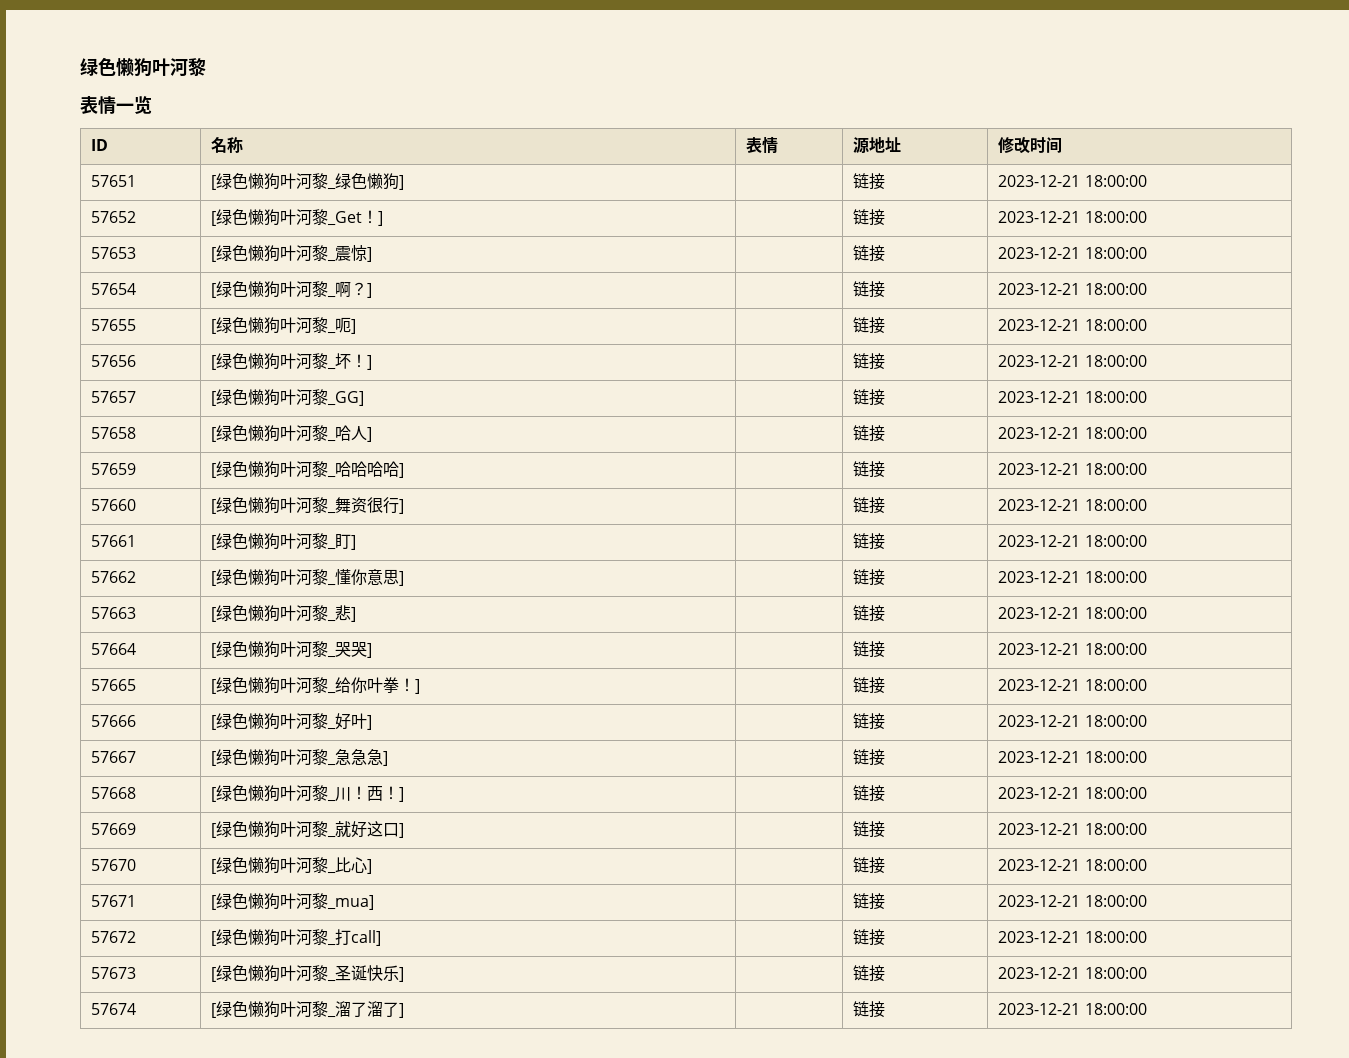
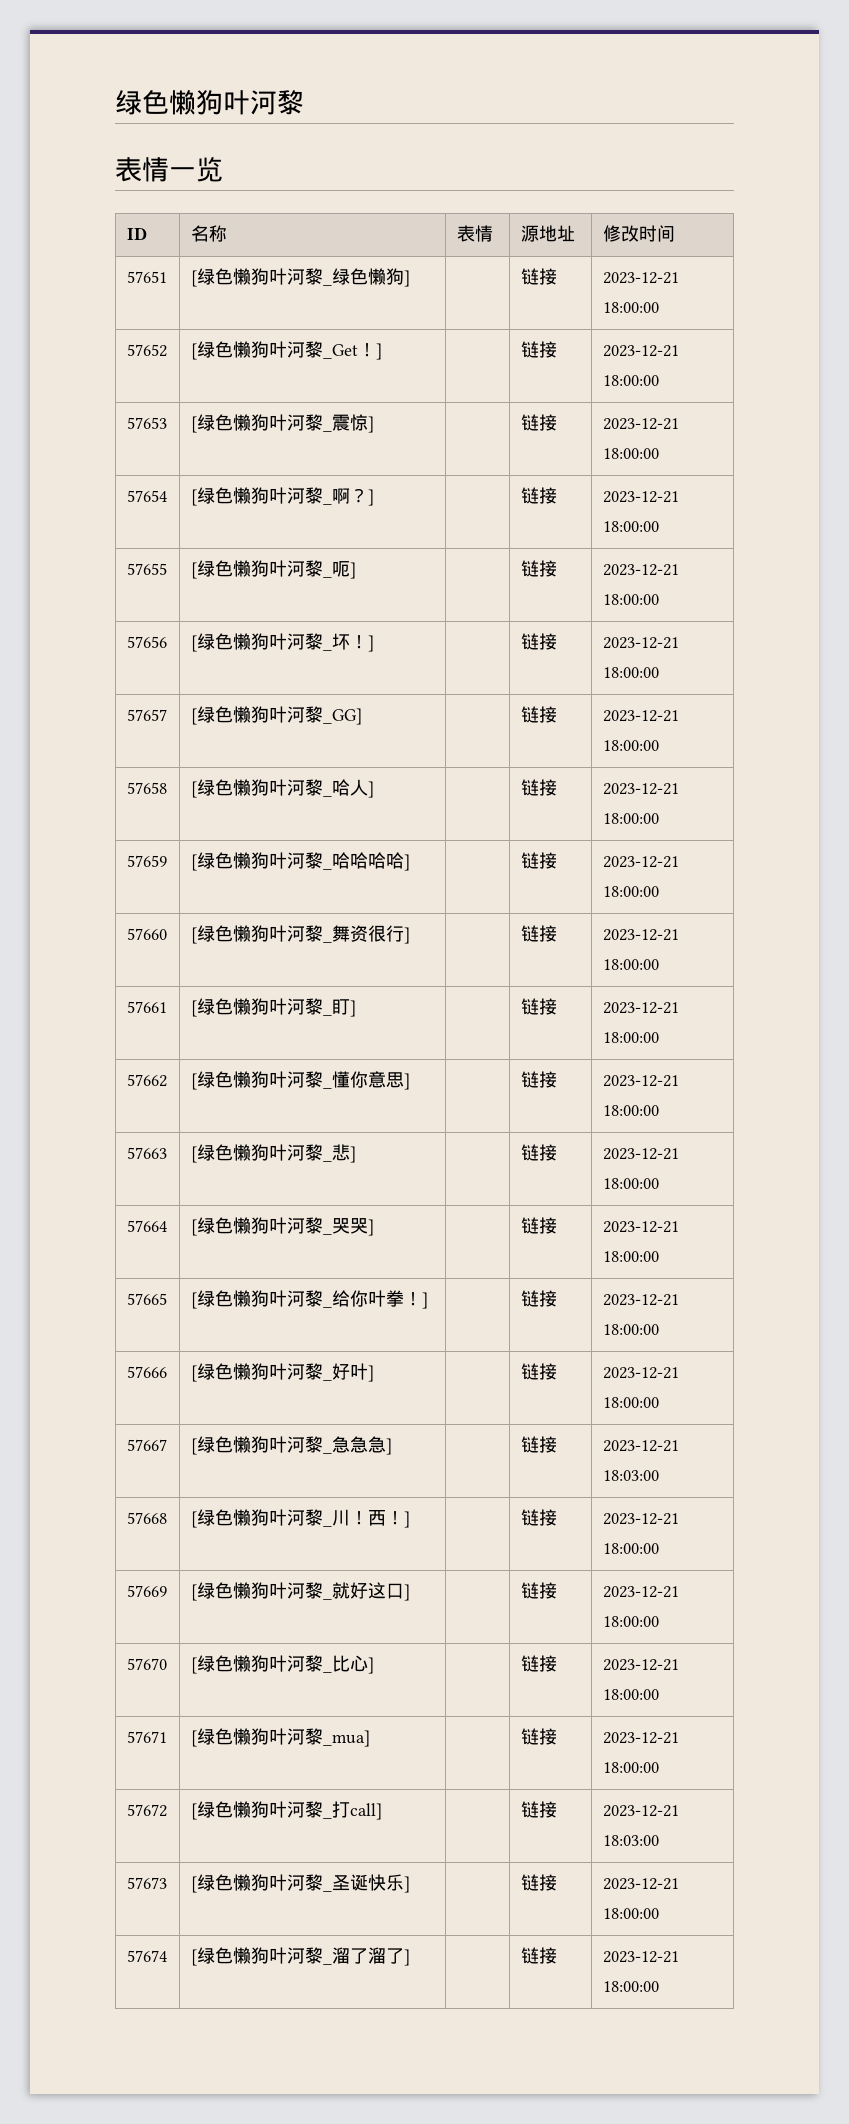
- 57667 | [绿色懒狗叶河黎_急急急] | | 链接 | 2023-12-21 18:00:00
+ 57667 | [绿色懒狗叶河黎_急急急] | | 链接 | 2023-12-21 18:03:00
- 57672 | [绿色懒狗叶河黎_打call] | | 链接 | 2023-12-21 18:00:00
+ 57672 | [绿色懒狗叶河黎_打call] | | 链接 | 2023-12-21 18:03:00

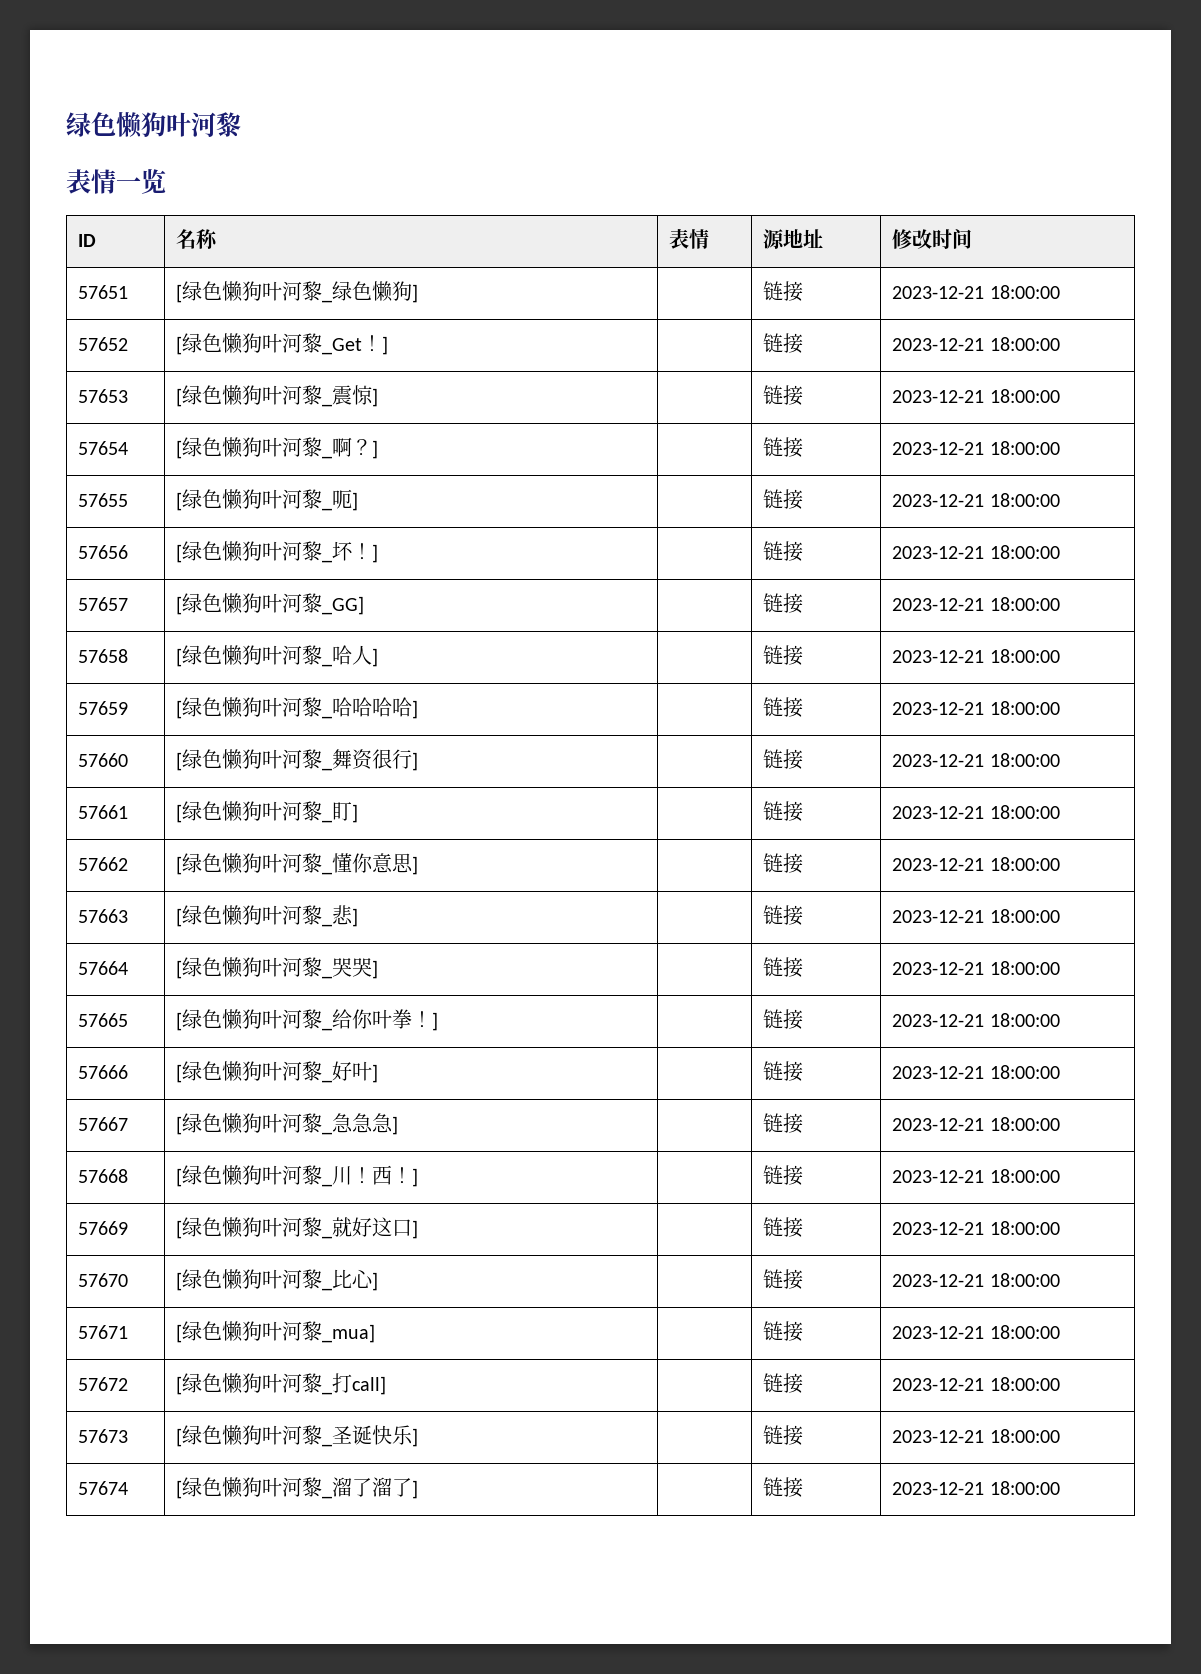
- 57667 | [绿色懒狗叶河黎_急急急] | | 链接 | 2023-12-21 18:03:00
+ 57667 | [绿色懒狗叶河黎_急急急] | | 链接 | 2023-12-21 18:00:00
- 57672 | [绿色懒狗叶河黎_打call] | | 链接 | 2023-12-21 18:03:00
+ 57672 | [绿色懒狗叶河黎_打call] | | 链接 | 2023-12-21 18:00:00

